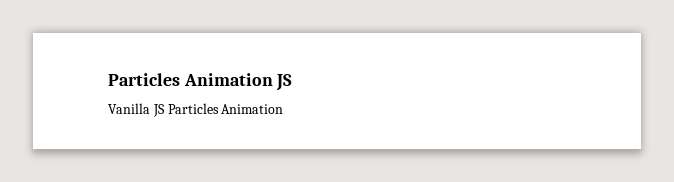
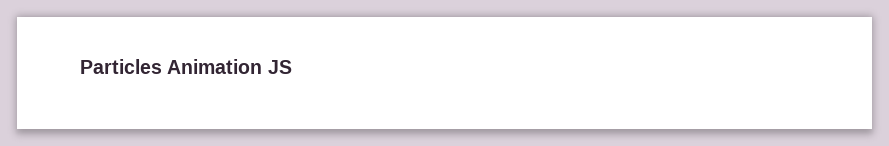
- Vanilla JS Particles Animation

